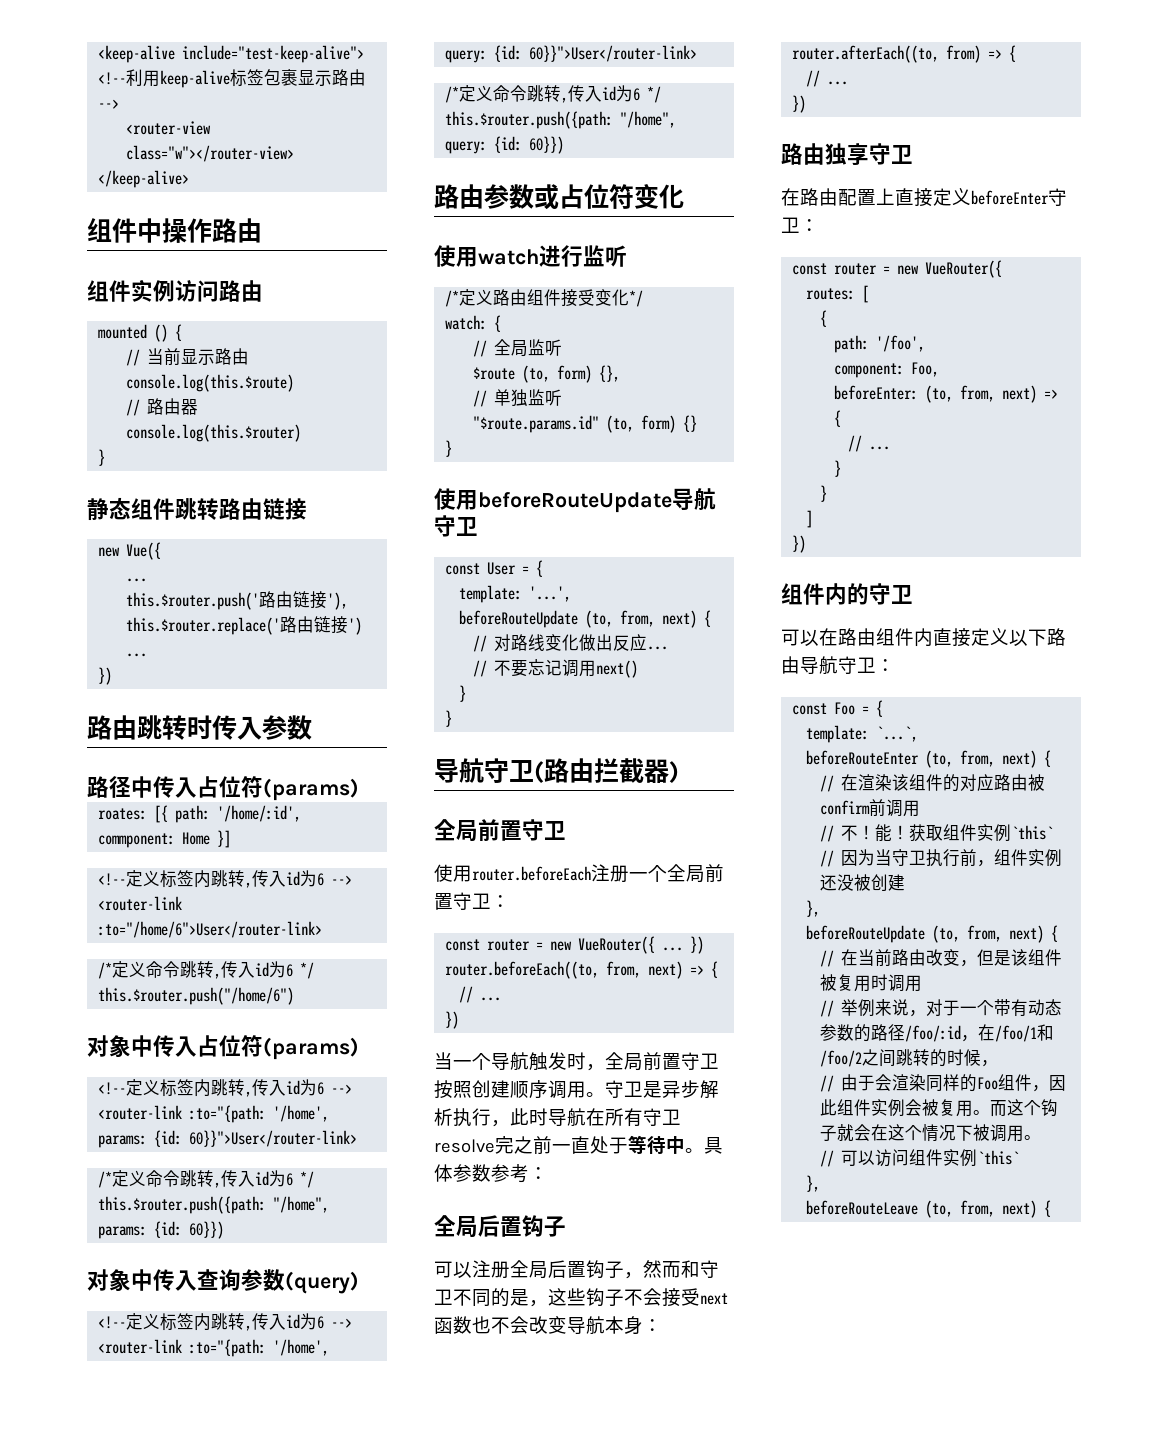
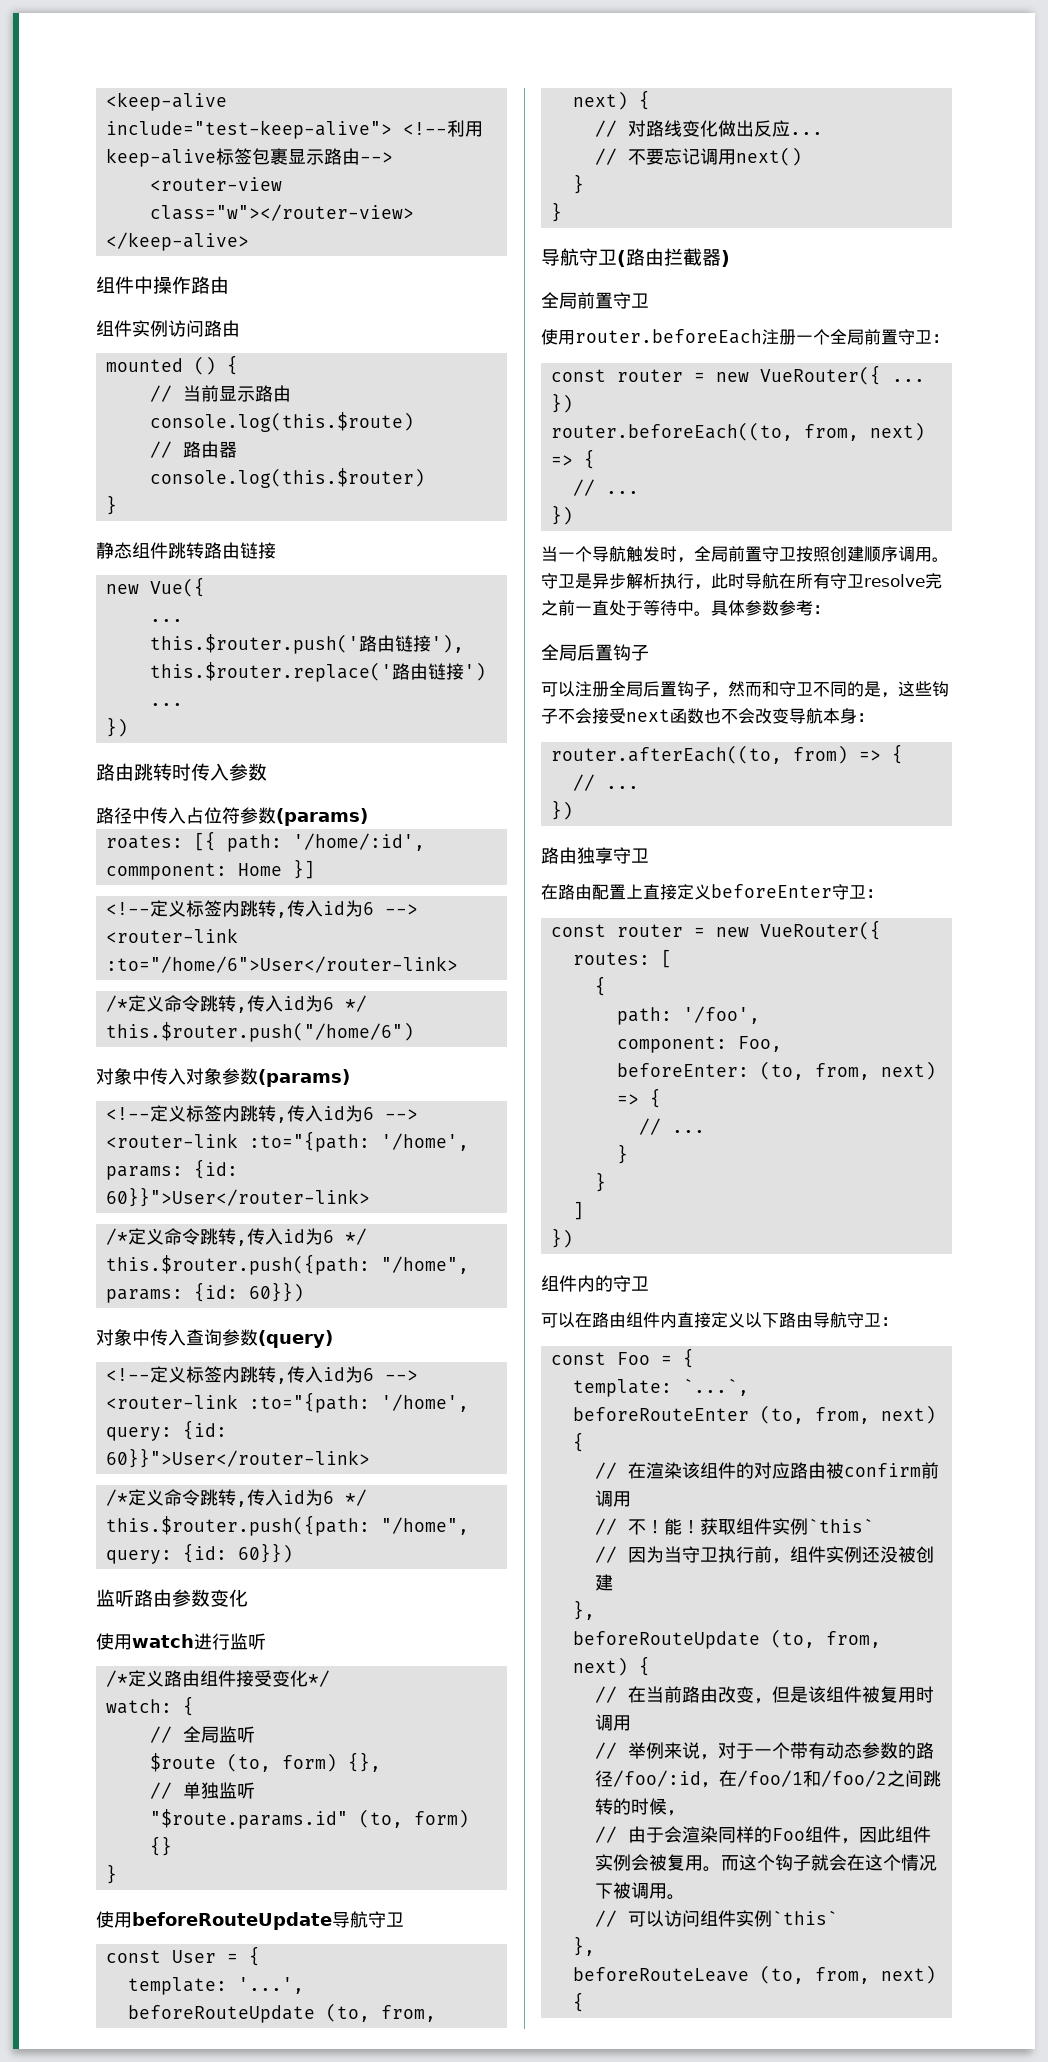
- 路径中传入占位符(params)
+ 路径中传入占位符参数(params)
- 对象中传入占位符(params)
+ 对象中传入对象参数(params)
- 路由参数或占位符变化
+ 监听路由参数变化

